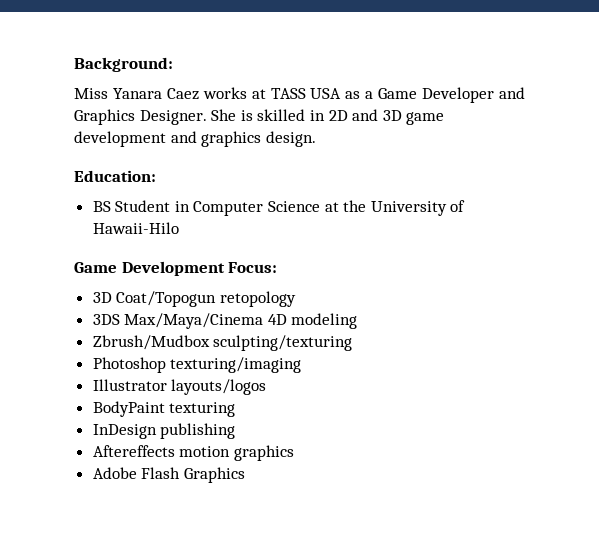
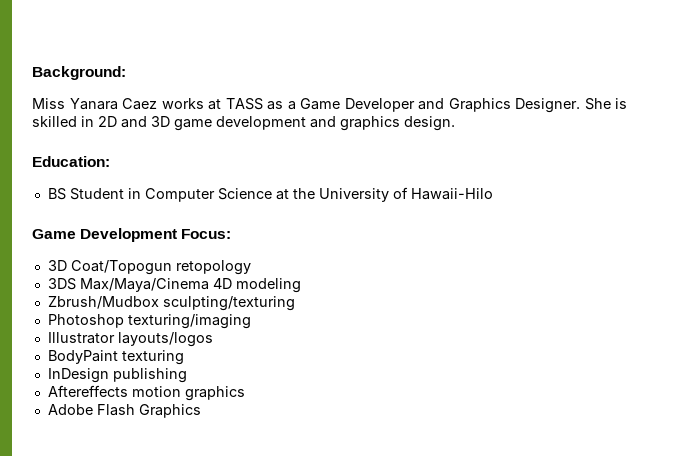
- Miss Yanara Caez works at TASS USA as a Game Developer and Graphics Designer.
+ Miss Yanara Caez works at TASS as a Game Developer and Graphics Designer.

